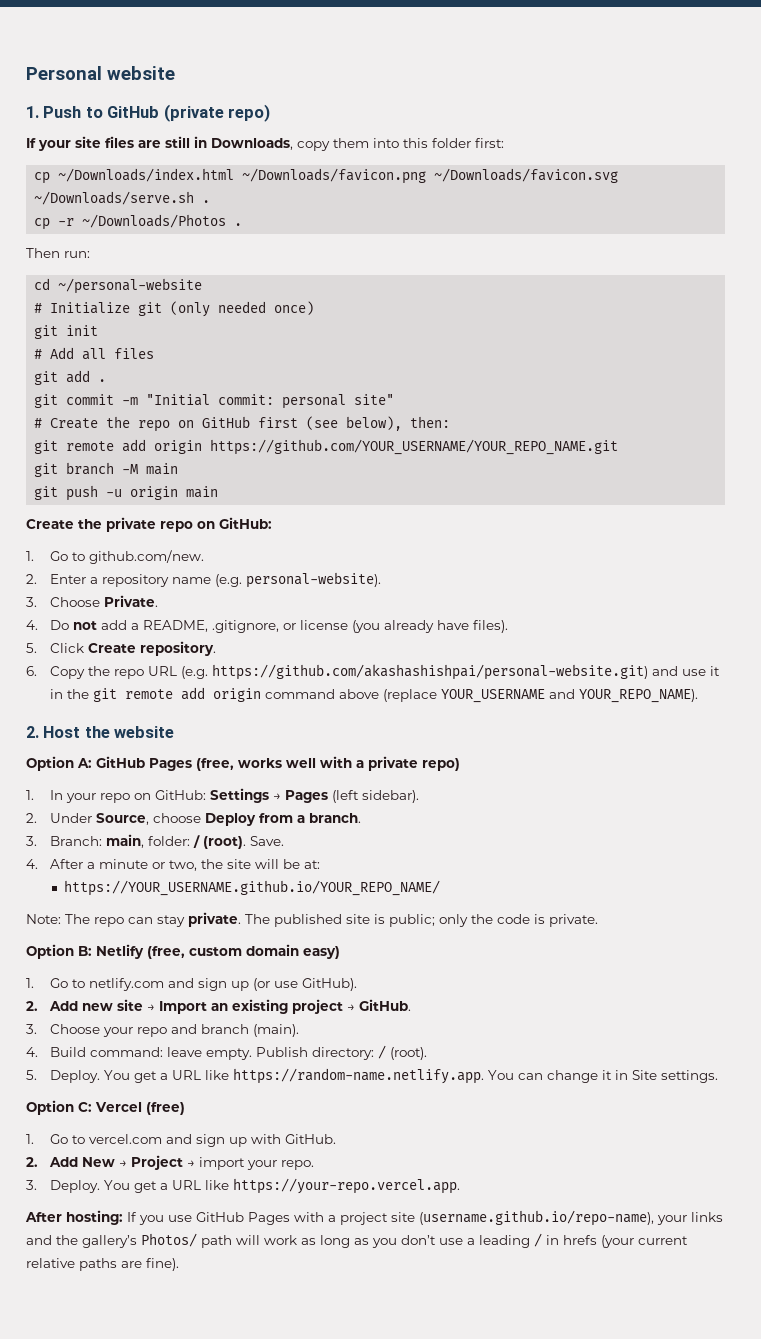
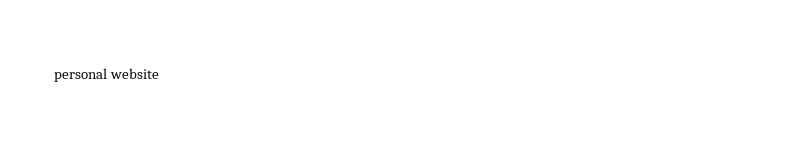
- Personal website
- 1. Push to GitHub (private repo)
- If your site files are still in Downloads, copy them into this folder first:
- cp ~/Downloads/index.html ~/Downloads/favicon.png ~/Downloads/favicon.svg ~/Downloads/serve.sh .
- cp -r ~/Downloads/Photos .
- Then run:
- cd ~/personal-website
- # Initialize git (only needed once)
- git init
- # Add all files
- git add .
- git commit -m "Initial commit: personal site"
- # Create the repo on GitHub first (see below), then:
- git remote add origin https://github.com/YOUR_USERNAME/YOUR_REPO_NAME.git
- git branch -M main
- git push -u origin main
- Create the private repo on GitHub:
- 1. Go to github.com/new.
- 2. Enter a repository name (e.g. personal-website).
- 3. Choose Private.
- 4. Do not add a README, .gitignore, or license (you already have files).
- 5. Click Create repository.
- 6. Copy the repo URL (e.g. https://github.com/akashashishpai/personal-website.git) and use it in the git remote add origin command above (replace YOUR_USERNAME and YOUR_REPO_NAME).
- 2. Host the website
- Option A: GitHub Pages (free, works well with a private repo)
- 1. In your repo on GitHub: Settings → Pages (left sidebar).
- 2. Under Source, choose Deploy from a branch.
- 3. Branch: main, folder: / (root). Save.
- 4. After a minute or two, the site will be at:
- https://YOUR_USERNAME.github.io/YOUR_REPO_NAME/
- Note: The repo can stay private. The published site is public; only the code is private.
- Option B: Netlify (free, custom domain easy)
- 1. Go to netlify.com and sign up (or use GitHub).
- 2. Add new site → Import an existing project → GitHub.
- 3. Choose your repo and branch (main).
- 4. Build command: leave empty. Publish directory: / (root).
- 5. Deploy. You get a URL like https://random-name.netlify.app. You can change it in Site settings.
- Option C: Vercel (free)
- 1. Go to vercel.com and sign up with GitHub.
- 2. Add New → Project → import your repo.
- 3. Deploy. You get a URL like https://your-repo.vercel.app.
- After hosting: If you use GitHub Pages with a project site (username.github.io/repo-name), your links and the gallery’s Photos/ path will work as long as you don’t use a leading / in hrefs (your current relative paths are fine).
+ personal website

